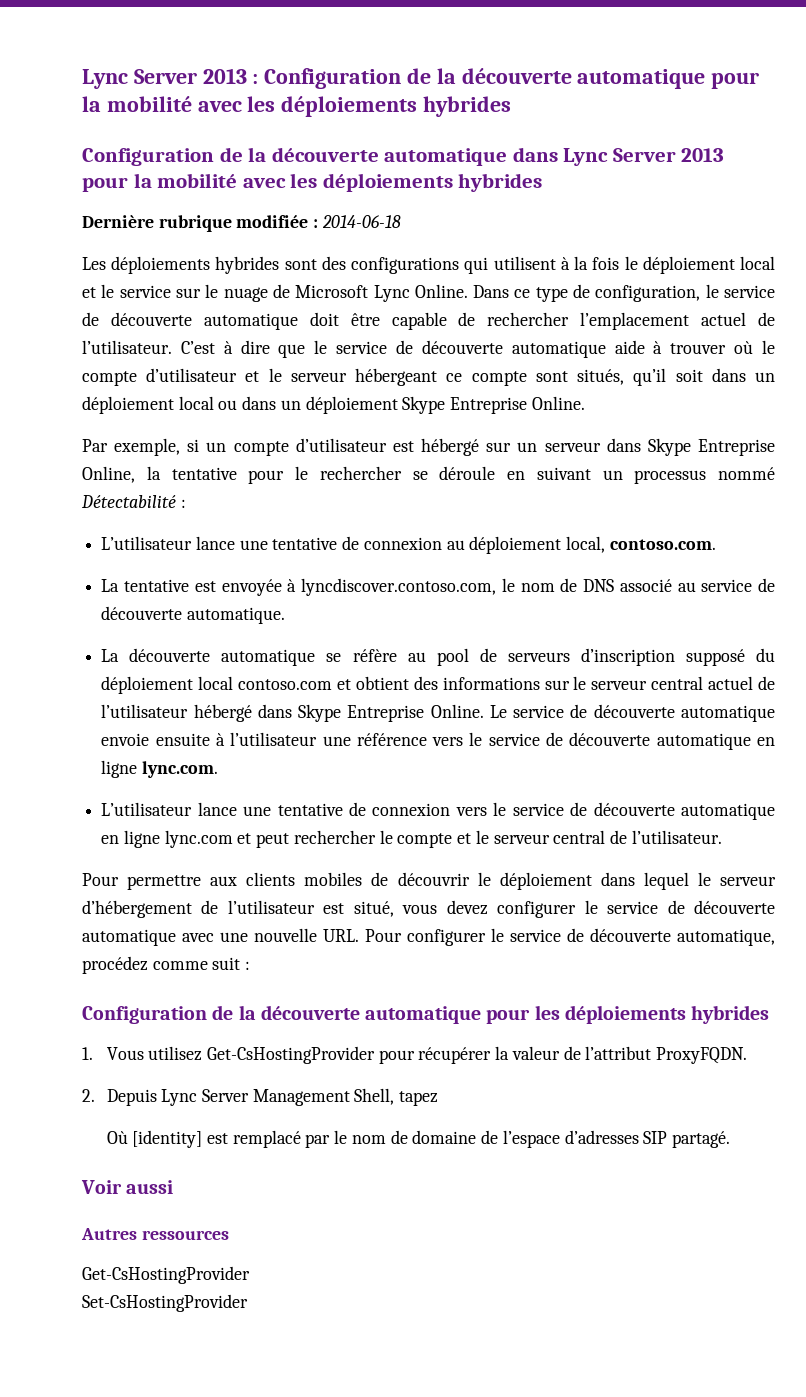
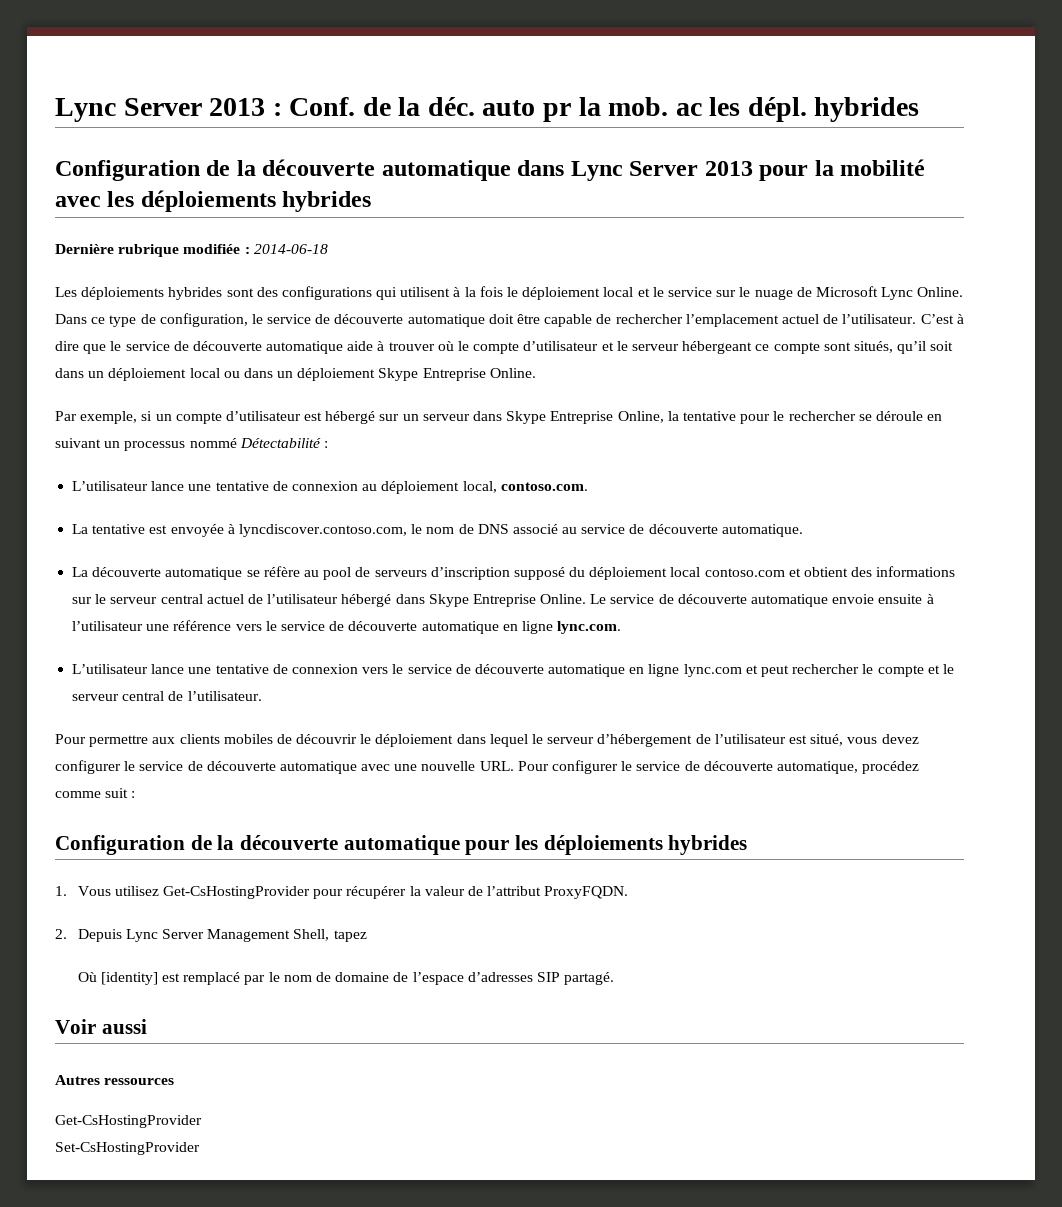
- Lync Server 2013 : Configuration de la découverte automatique pour la mobilité avec les déploiements hybrides
+ Lync Server 2013 : Conf. de la déc. auto pr la mob. ac les dépl. hybrides

